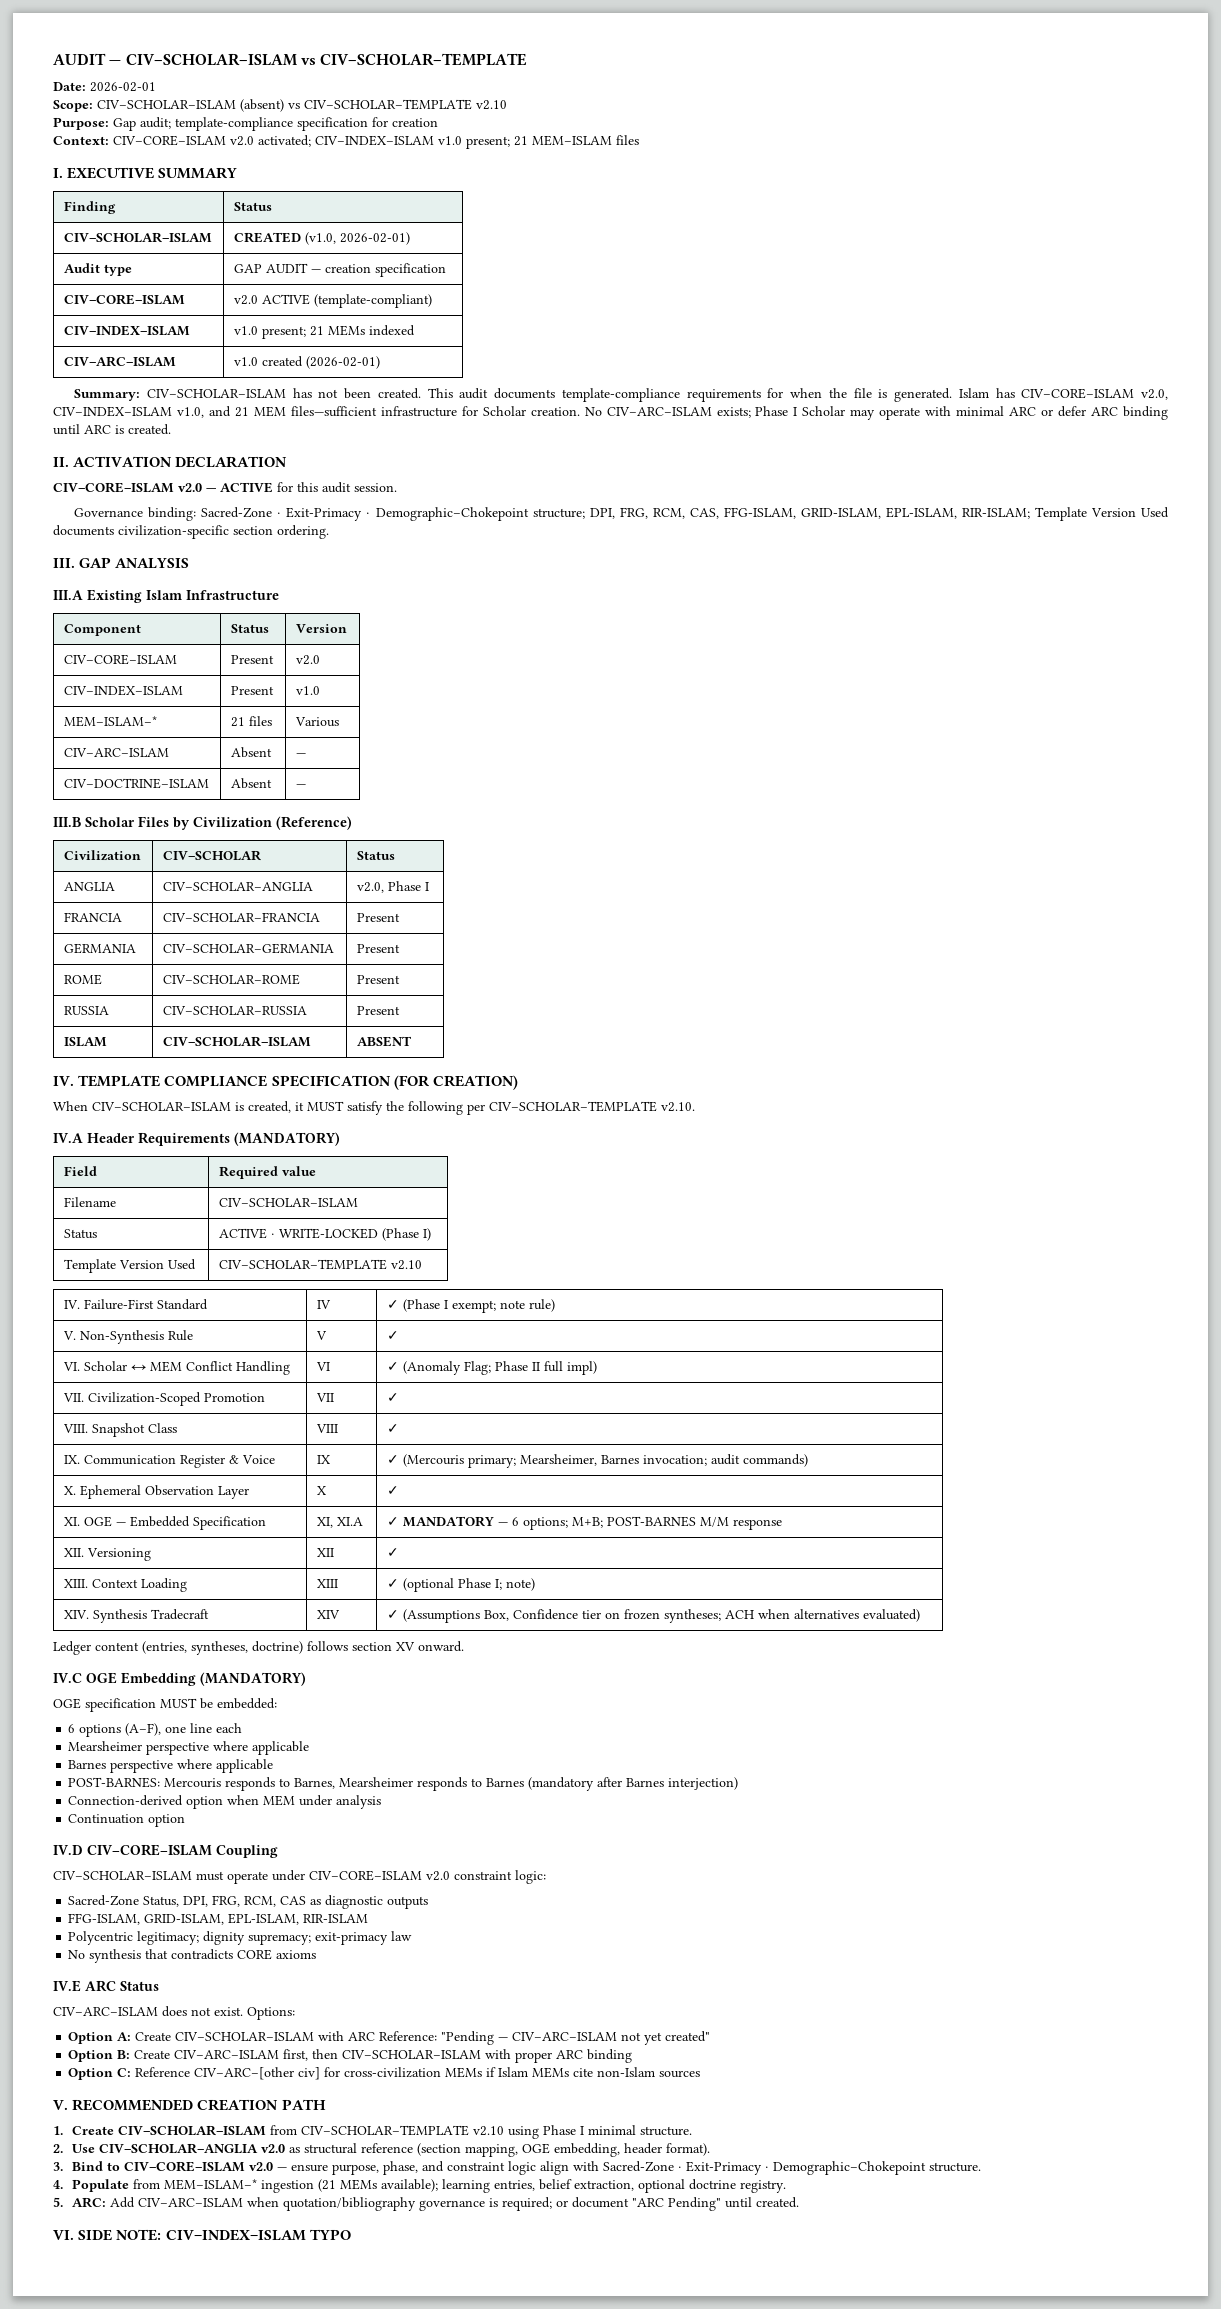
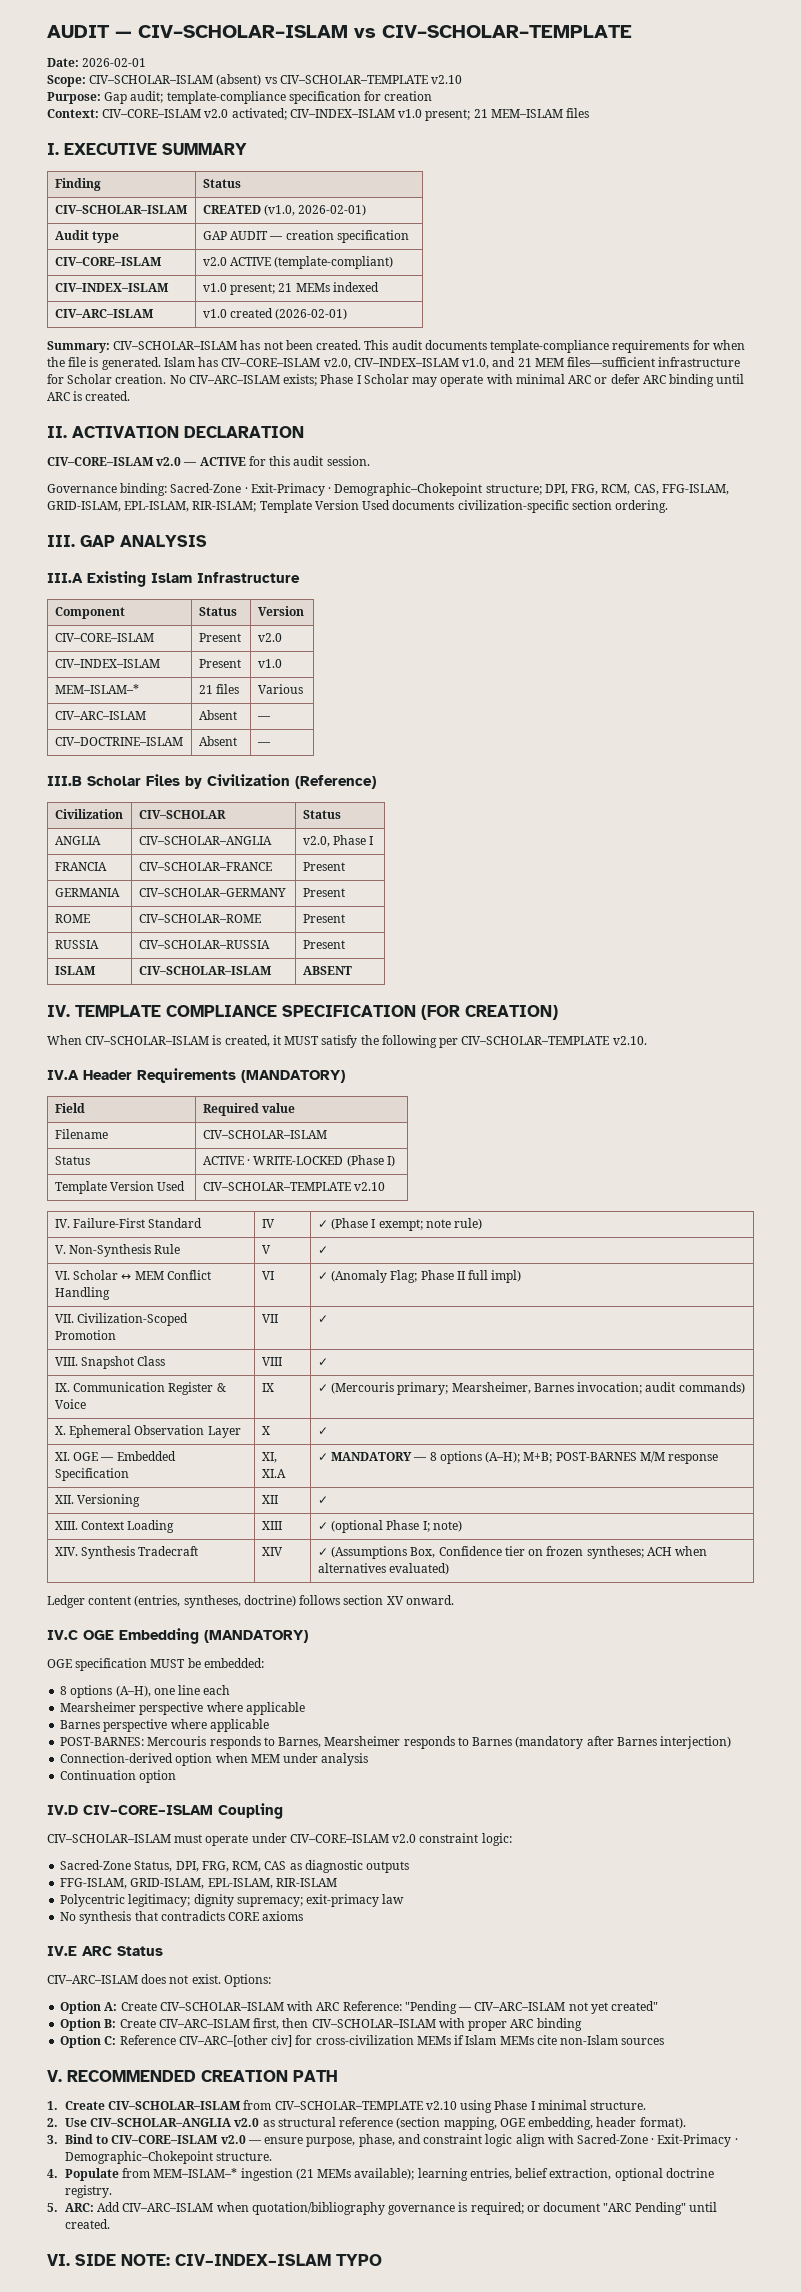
- FRANCIA | CIV–SCHOLAR–FRANCIA | Present
+ FRANCIA | CIV–SCHOLAR–FRANCE | Present
- GERMANIA | CIV–SCHOLAR–GERMANIA | Present
+ GERMANIA | CIV–SCHOLAR–GERMANY | Present
- XI. OGE — Embedded Specification | XI, XI.A | ✓ MANDATORY — 6 options; M+B; POST-BARNES M/M response
+ XI. OGE — Embedded Specification | XI, XI.A | ✓ MANDATORY — 8 options (A–H); M+B; POST-BARNES M/M response
- 6 options (A–F), one line each
+ 8 options (A–H), one line each

